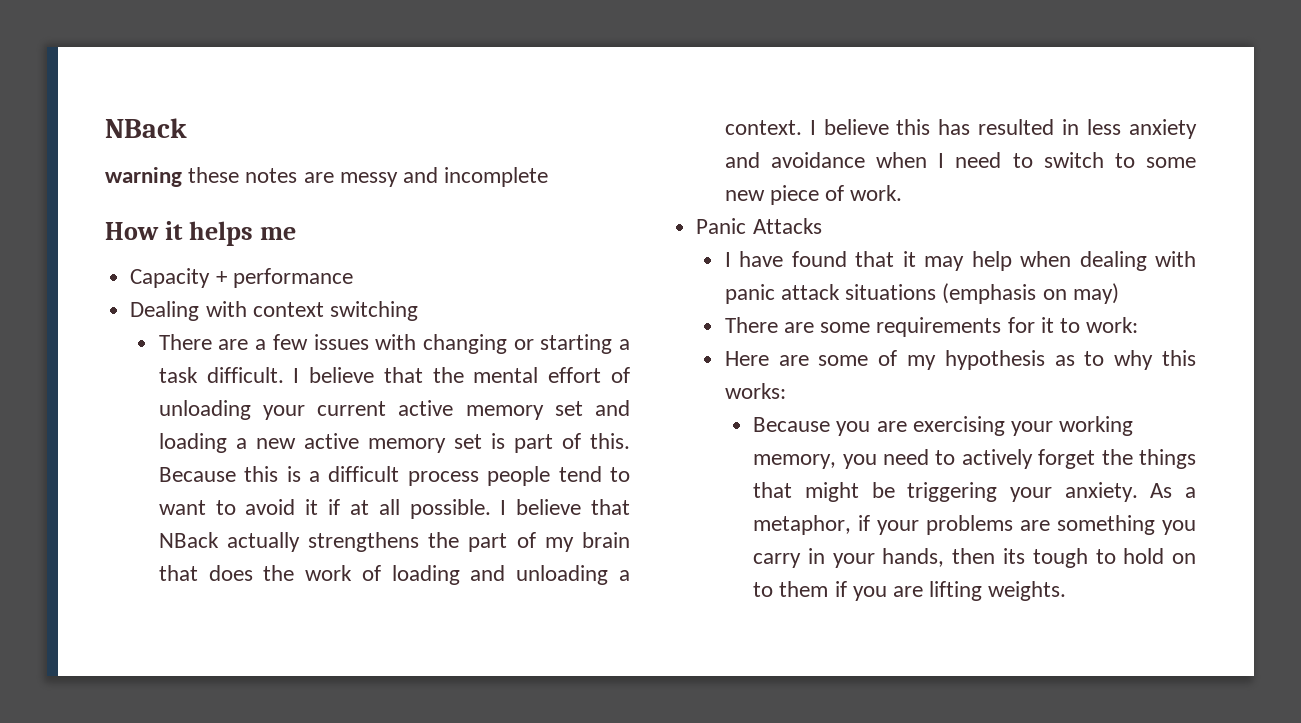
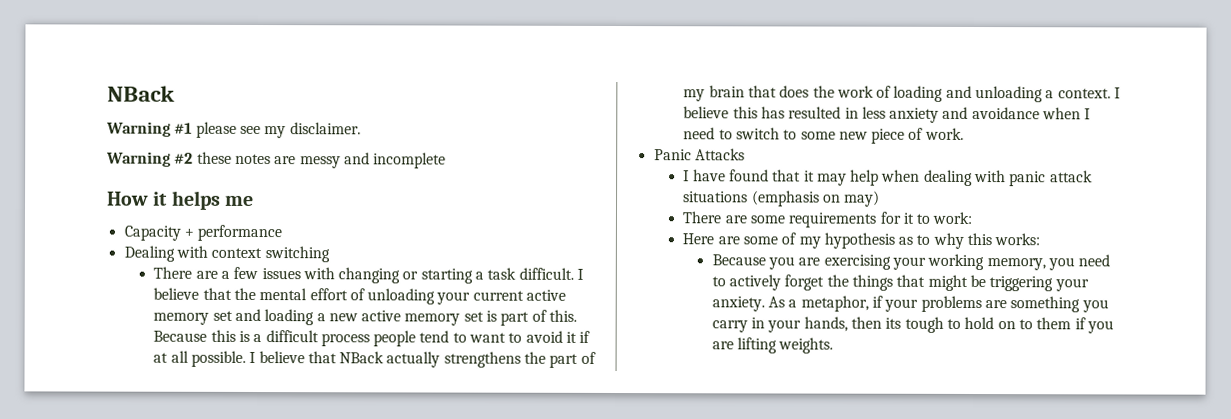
- warning these notes are messy and incomplete
+ Warning #1 please see my disclaimer.
+ Warning #2 these notes are messy and incomplete

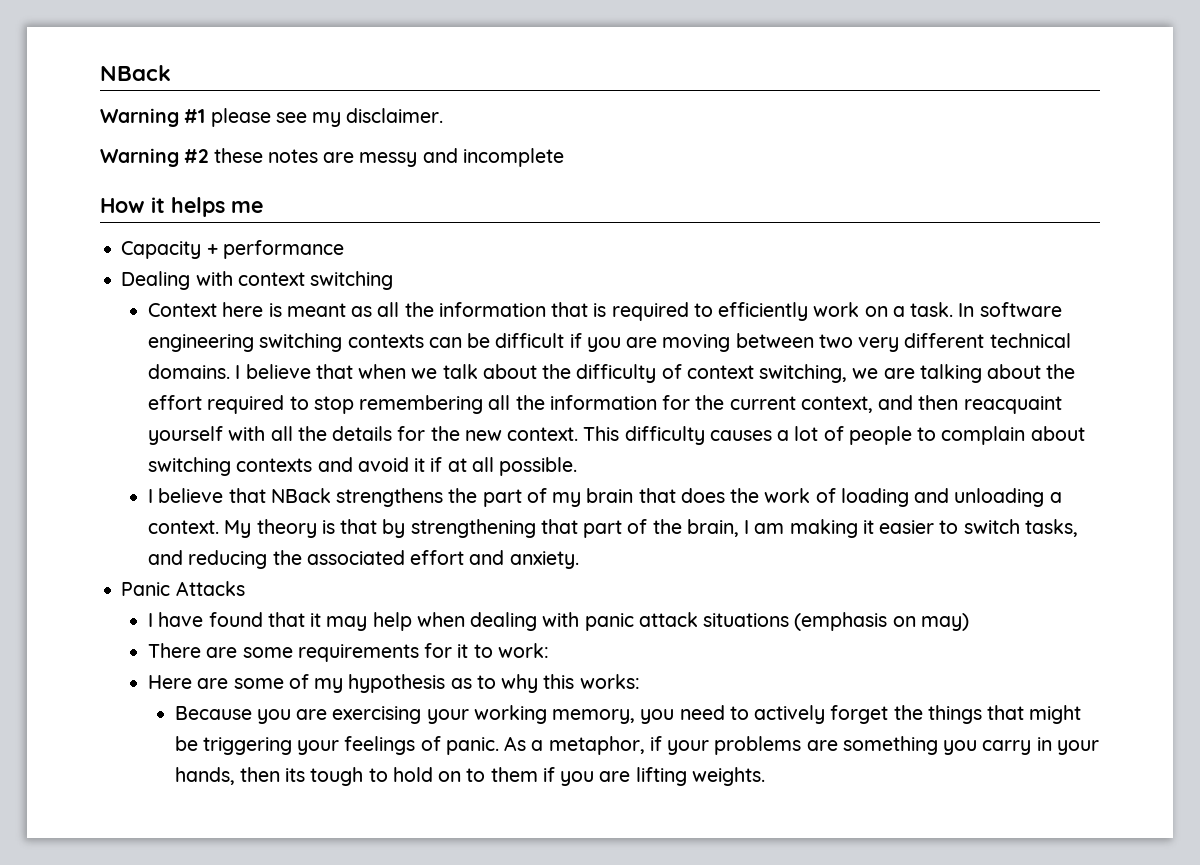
- There are a few issues with changing or starting a task difficult. I believe that the mental effort of unloading your current active memory set and loading a new active memory set is part of this. Because this is a difficult process people tend to want to avoid it if at all possible. I believe that NBack actually strengthens the part of my brain that does the work of loading and unloading a context.
+ Context here is meant as all the information that is required to efficiently work on a task. In software engineering switching contexts can be difficult if you are moving between two very different technical domains. I believe that when we talk about the difficulty of context switching, we are talking about the effort required to stop remembering all the information for the current context, and then reacquaint yourself with all the details for the new context. This difficulty causes a lot of people to complain about switching contexts and avoid it if at all possible.
+ I believe that NBack strengthens the part of my brain that does the work of loading and unloading a context.
- I believe this has resulted in less anxiety and avoidance when I need to switch to some new piece of work.
+ My theory is that by strengthening that part of the brain, I am making it easier to switch tasks, and reducing the associated effort and anxiety.
- Because you are exercising your working memory, you need to actively forget the things that might be triggering your anxiety.
+ Because you are exercising your working memory, you need to actively forget the things that might be triggering your feelings of panic.

